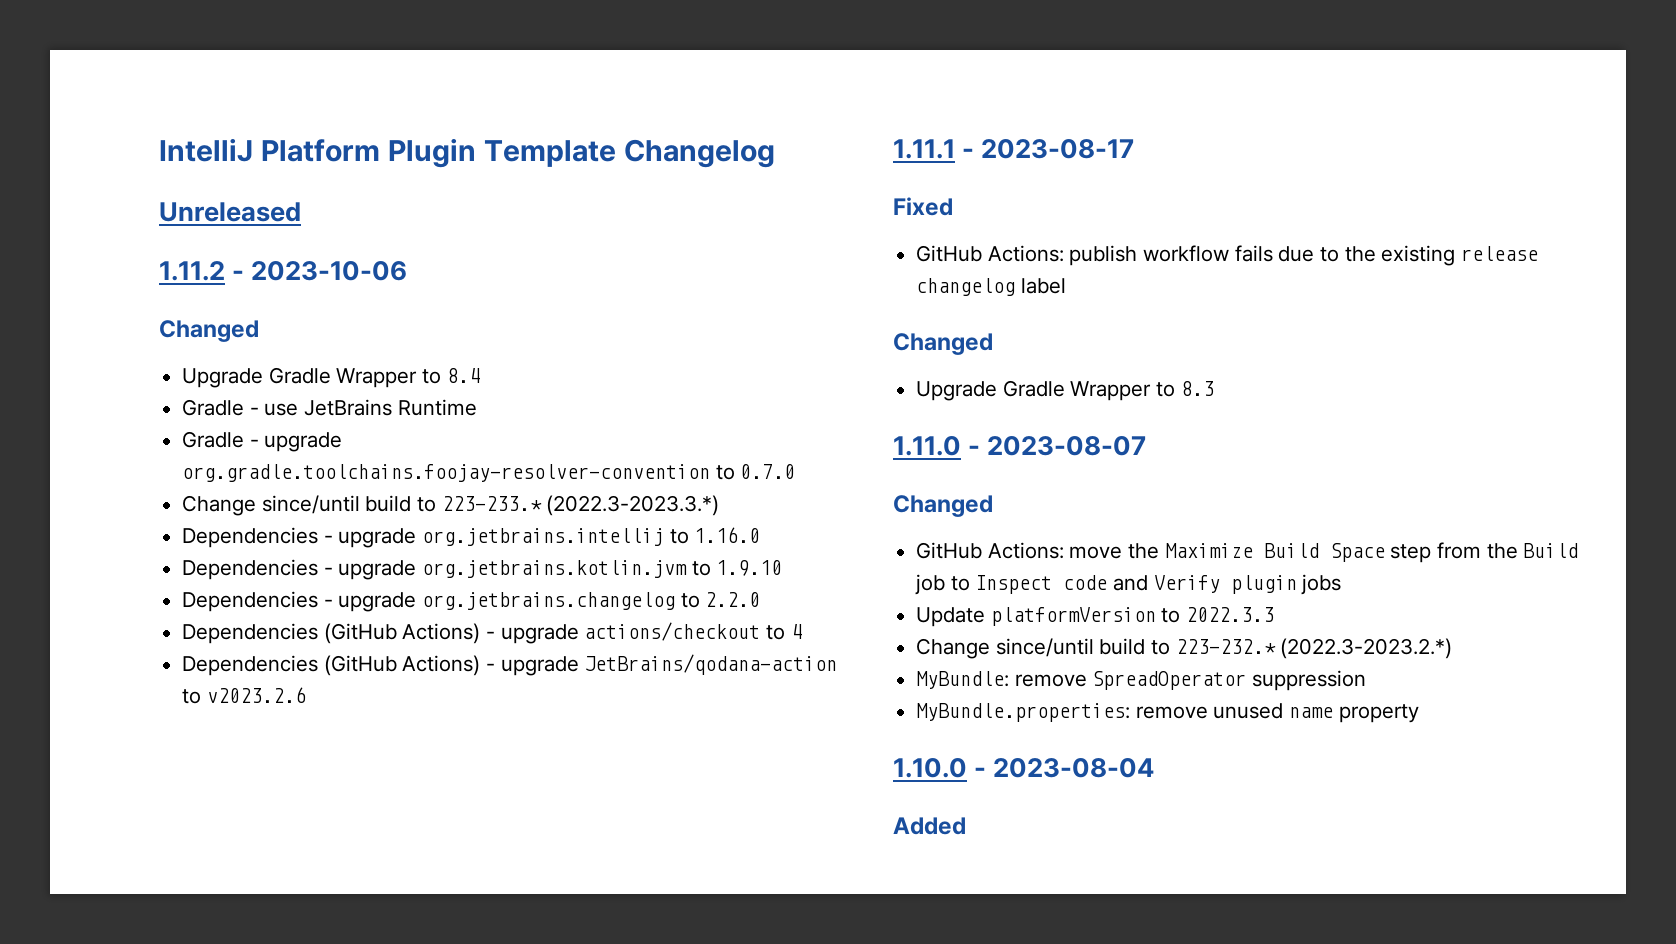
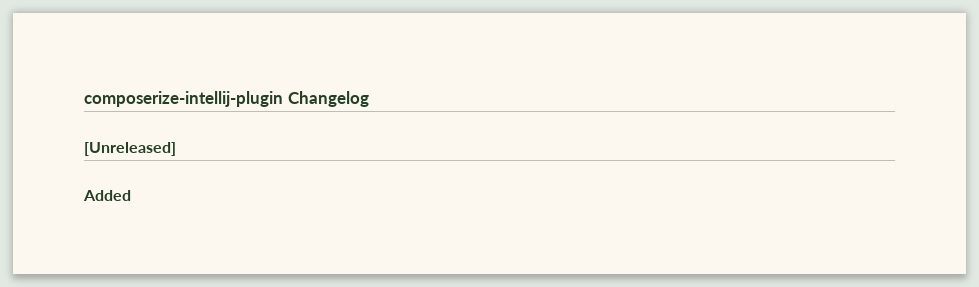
- IntelliJ Platform Plugin Template Changelog
- Unreleased
- 1.11.2 - 2023-10-06
- Changed
- Upgrade Gradle Wrapper to 8.4
- Gradle - use JetBrains Runtime
- Gradle - upgrade org.gradle.toolchains.foojay-resolver-convention to 0.7.0
- Change since/until build to 223-233.* (2022.3-2023.3.*)
- Dependencies - upgrade org.jetbrains.intellij to 1.16.0
- Dependencies - upgrade org.jetbrains.kotlin.jvm to 1.9.10
- Dependencies - upgrade org.jetbrains.changelog to 2.2.0
- Dependencies (GitHub Actions) - upgrade actions/checkout to 4
- Dependencies (GitHub Actions) - upgrade JetBrains/qodana-action to v2023.2.6
- 1.11.1 - 2023-08-17
- Fixed
- GitHub Actions: publish workflow fails due to the existing release changelog label
- Changed
- Upgrade Gradle Wrapper to 8.3
- 1.11.0 - 2023-08-07
- Changed
- GitHub Actions: move the Maximize Build Space step from the Build job to Inspect code and Verify plugin jobs
- Update platformVersion to 2022.3.3
- Change since/until build to 223-232.* (2022.3-2023.2.*)
- MyBundle: remove SpreadOperator suppression
- MyBundle.properties: remove unused name property
- 1.10.0 - 2023-08-04
+ composerize-intellij-plugin Changelog
+ [Unreleased]

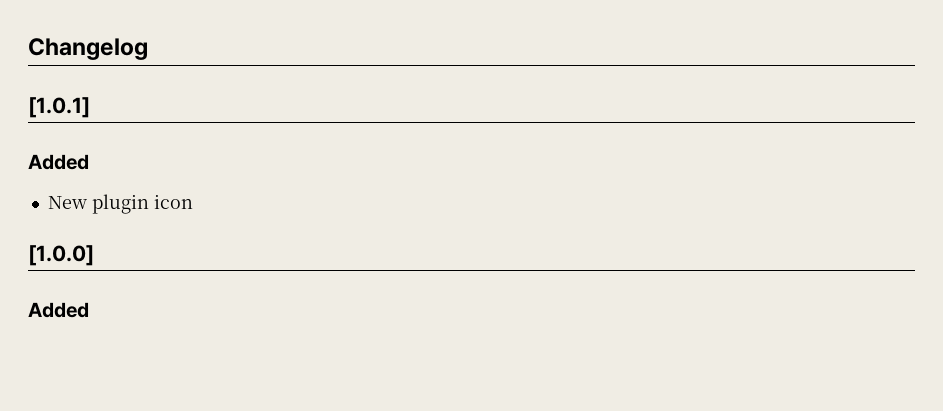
- composerize-intellij-plugin Changelog
+ Changelog
- [Unreleased]
+ [1.0.1]
+ Added
+ New plugin icon
+ [1.0.0]

